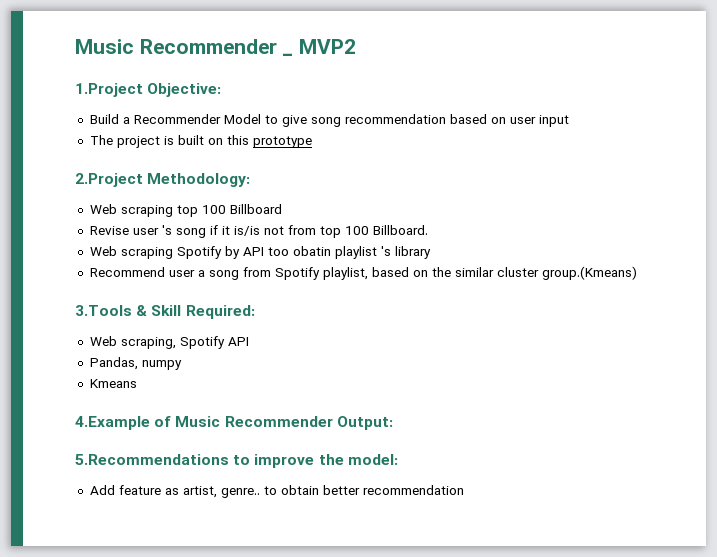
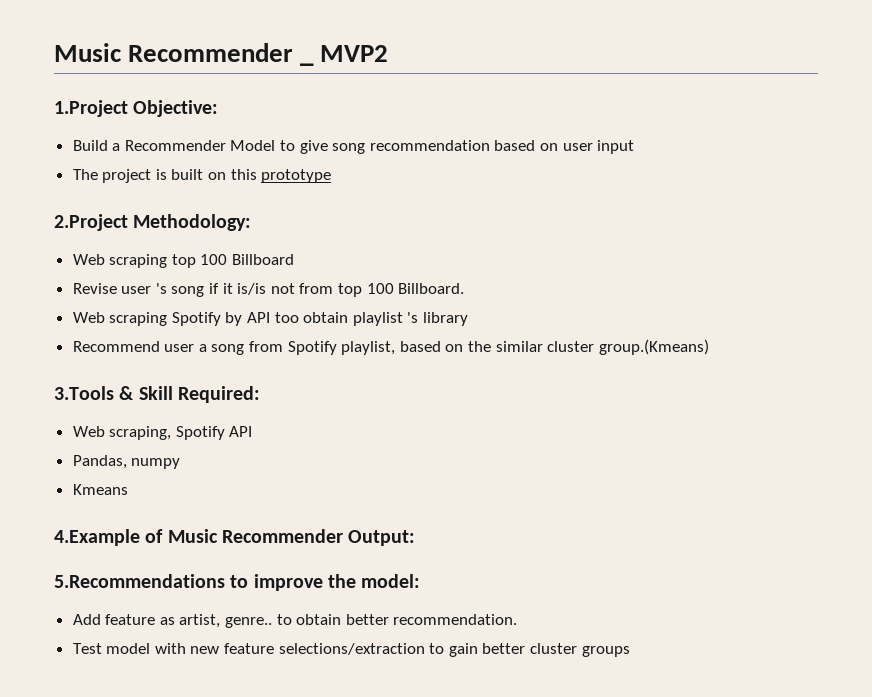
- Web scraping Spotify by API too obatin playlist 's library
+ Web scraping Spotify by API too obtain playlist 's library
- Add feature as artist, genre.. to obtain better recommendation
+ Add feature as artist, genre.. to obtain better recommendation.
+ Test model with new feature selections/extraction to gain better cluster groups

